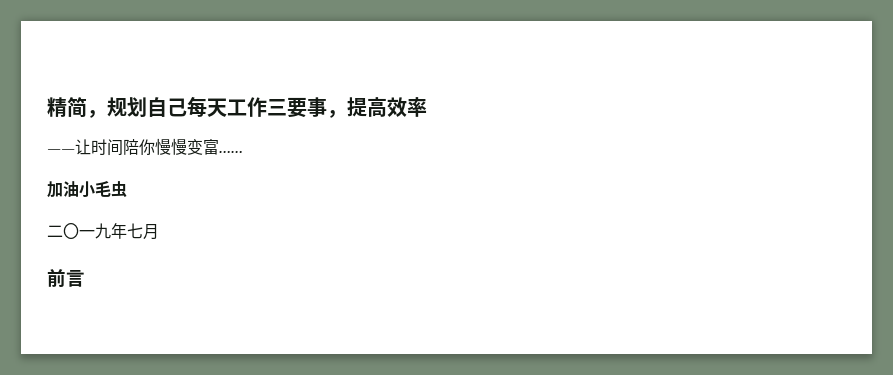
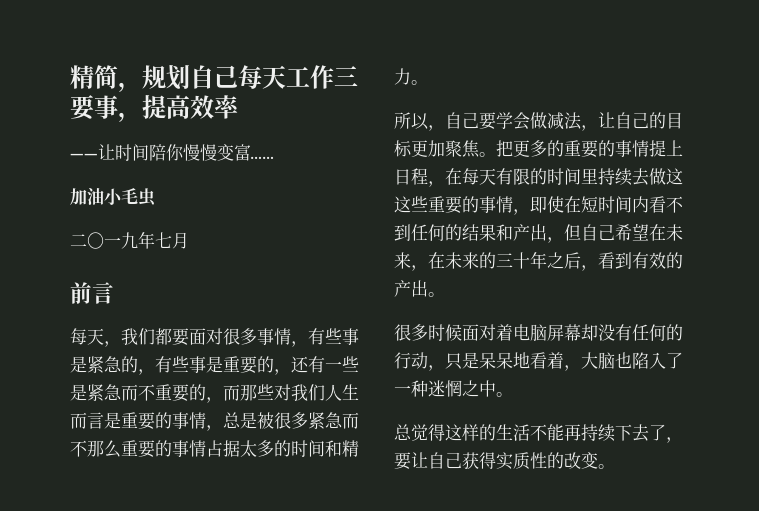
+ 每天，我们都要面对很多事情，有些事是紧急的，有些事是重要的，还有一些是紧急而不重要的，而那些对我们人生而言是重要的事情，总是被很多紧急而不那么重要的事情占据太多的时间和精力。
+ 所以，自己要学会做减法，让自己的目标更加聚焦。把更多的重要的事情提上日程，在每天有限的时间里持续去做这这些重要的事情，即使在短时间内看不到任何的结果和产出，但自己希望在未来，在未来的三十年之后，看到有效的产出。
+ 很多时候面对着电脑屏幕却没有任何的行动，只是呆呆地看着，大脑也陷入了一种迷惘之中。
+ 总觉得这样的生活不能再持续下去了，要让自己获得实质性的改变。

